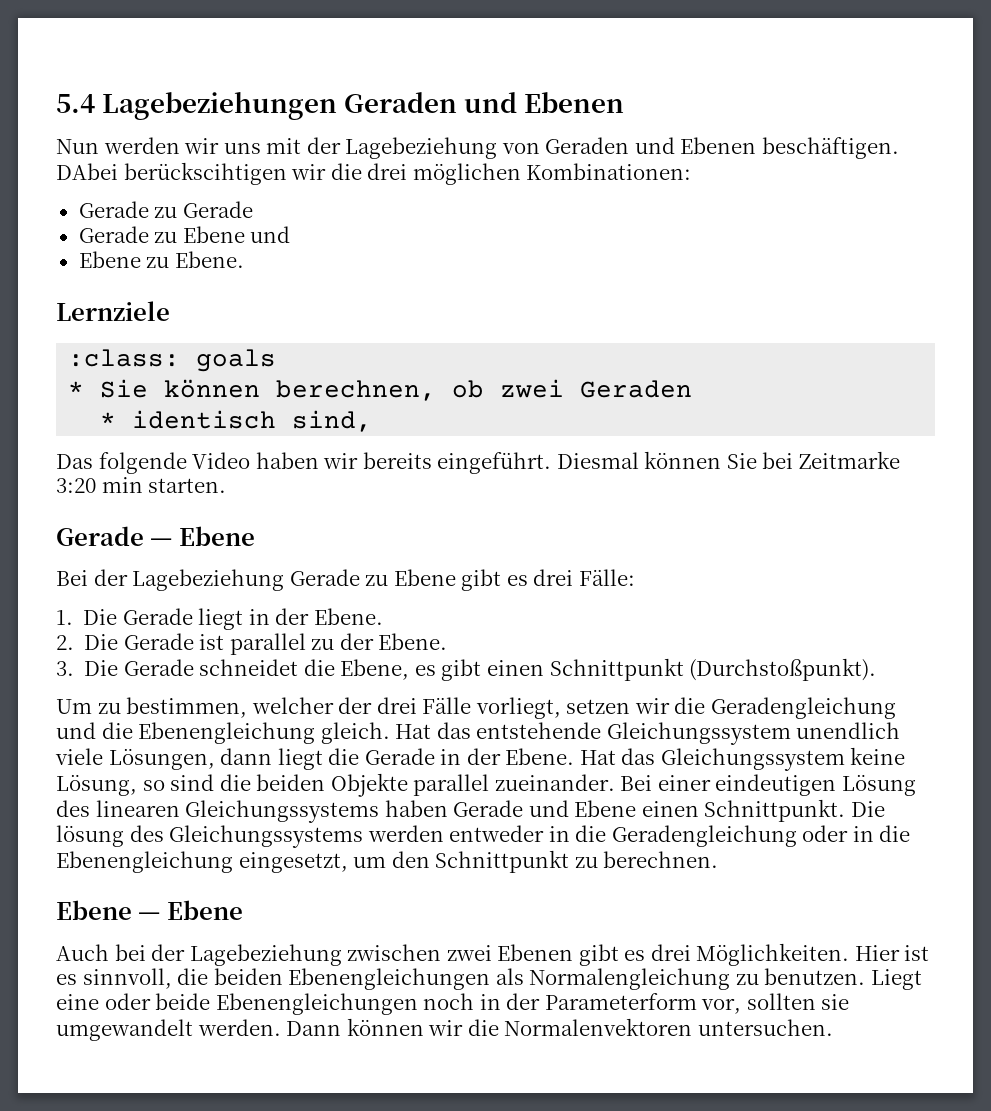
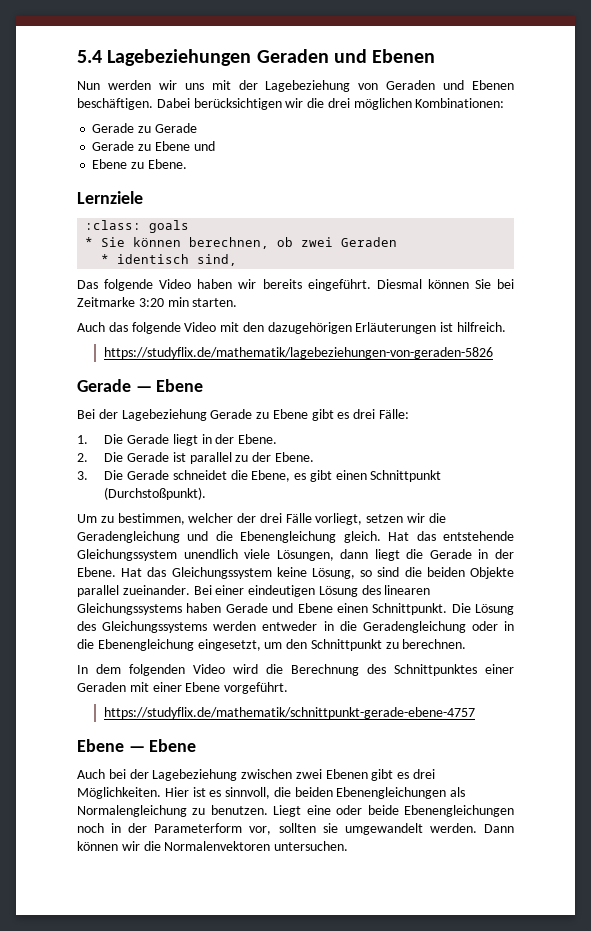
- DAbei berückscihtigen wir die drei möglichen Kombinationen:
+ Dabei berücksichtigen wir die drei möglichen Kombinationen:
+ Auch das folgende Video mit den dazugehörigen Erläuterungen ist hilfreich.
+ https://studyflix.de/mathematik/lagebeziehungen-von-geraden-5826
- Die lösung des Gleichungssystems werden entweder in die Geradengleichung oder in die Ebenengleichung eingesetzt, um den Schnittpunkt zu berechnen.
+ Die Lösung des Gleichungssystems werden entweder in die Geradengleichung oder in die Ebenengleichung eingesetzt, um den Schnittpunkt zu berechnen.
+ In dem folgenden Video wird die Berechnung des Schnittpunktes einer Geraden mit einer Ebene vorgeführt.
+ https://studyflix.de/mathematik/schnittpunkt-gerade-ebene-4757

